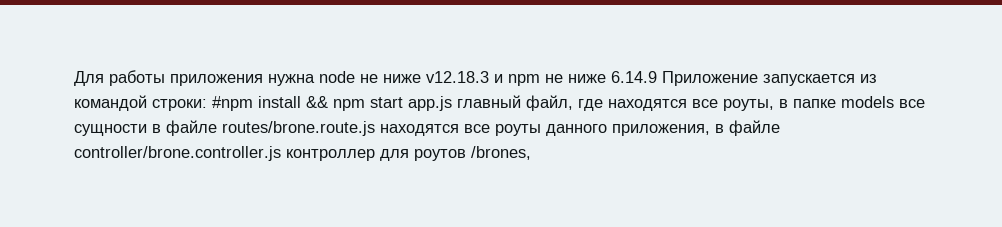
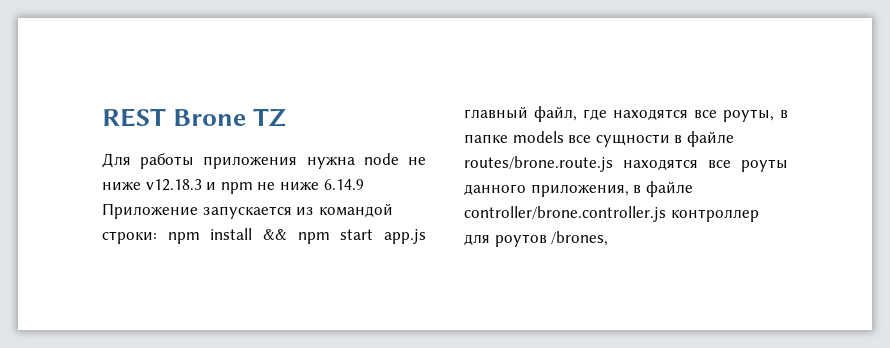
+ REST Brone TZ
- Для работы приложения нужна node не ниже v12.18.3 и npm не ниже 6.14.9 Приложение запускается из командой строки: #npm install && npm start app.js главный файл, где находятся все роуты, в папке models все сущности в файле routes/brone.route.js находятся все роуты данного приложения, в файле controller/brone.controller.js контроллер для роутов /brones,
+ Для работы приложения нужна node не ниже v12.18.3 и npm не ниже 6.14.9 Приложение запускается из командой строки: npm install && npm start app.js главный файл, где находятся все роуты, в папке models все сущности в файле routes/brone.route.js находятся все роуты данного приложения, в файле controller/brone.controller.js контроллер для роутов /brones,

